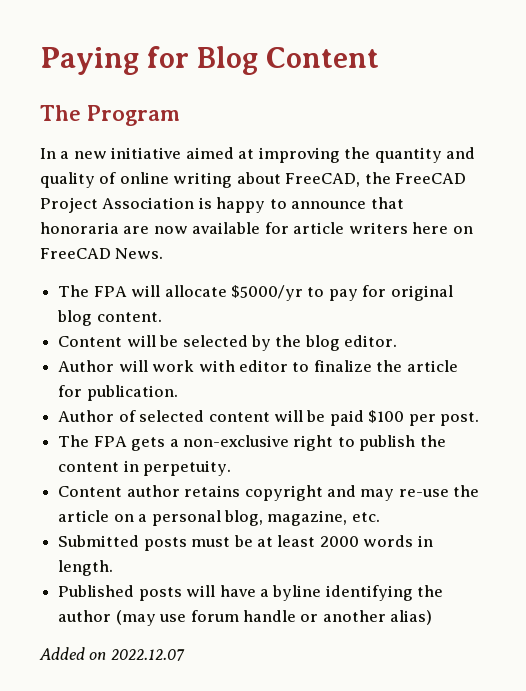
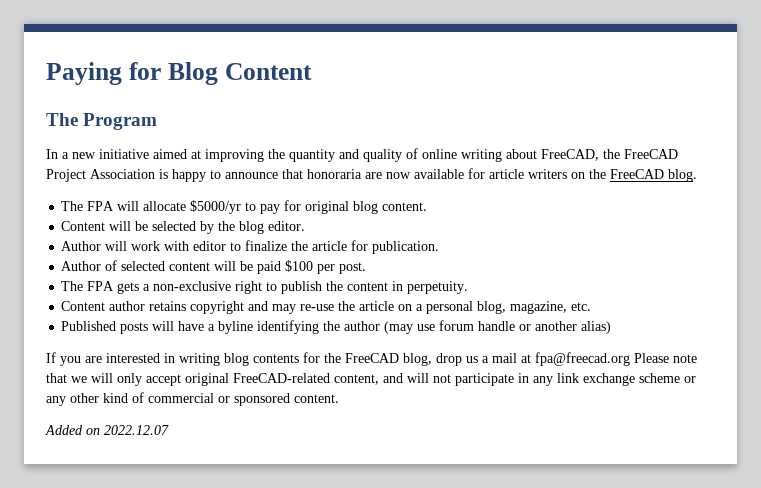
- In a new initiative aimed at improving the quantity and quality of online writing about FreeCAD, the FreeCAD Project Association is happy to announce that honoraria are now available for article writers here on FreeCAD News.
+ In a new initiative aimed at improving the quantity and quality of online writing about FreeCAD, the FreeCAD Project Association is happy to announce that honoraria are now available for article writers on the FreeCAD blog.
- Submitted posts must be at least 2000 words in length.
+ If you are interested in writing blog contents for the FreeCAD blog, drop us a mail at fpa@freecad.org Please note that we will only accept original FreeCAD-related content, and will not participate in any link exchange scheme or any other kind of commercial or sponsored content.

